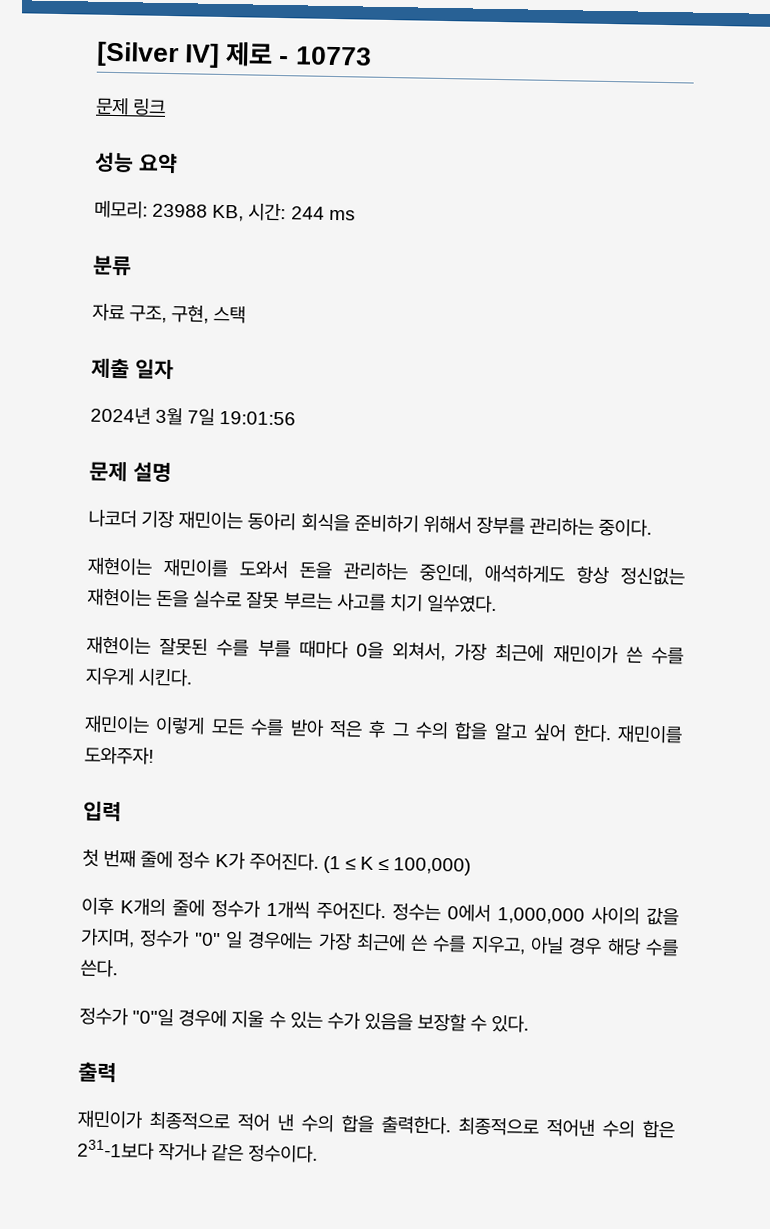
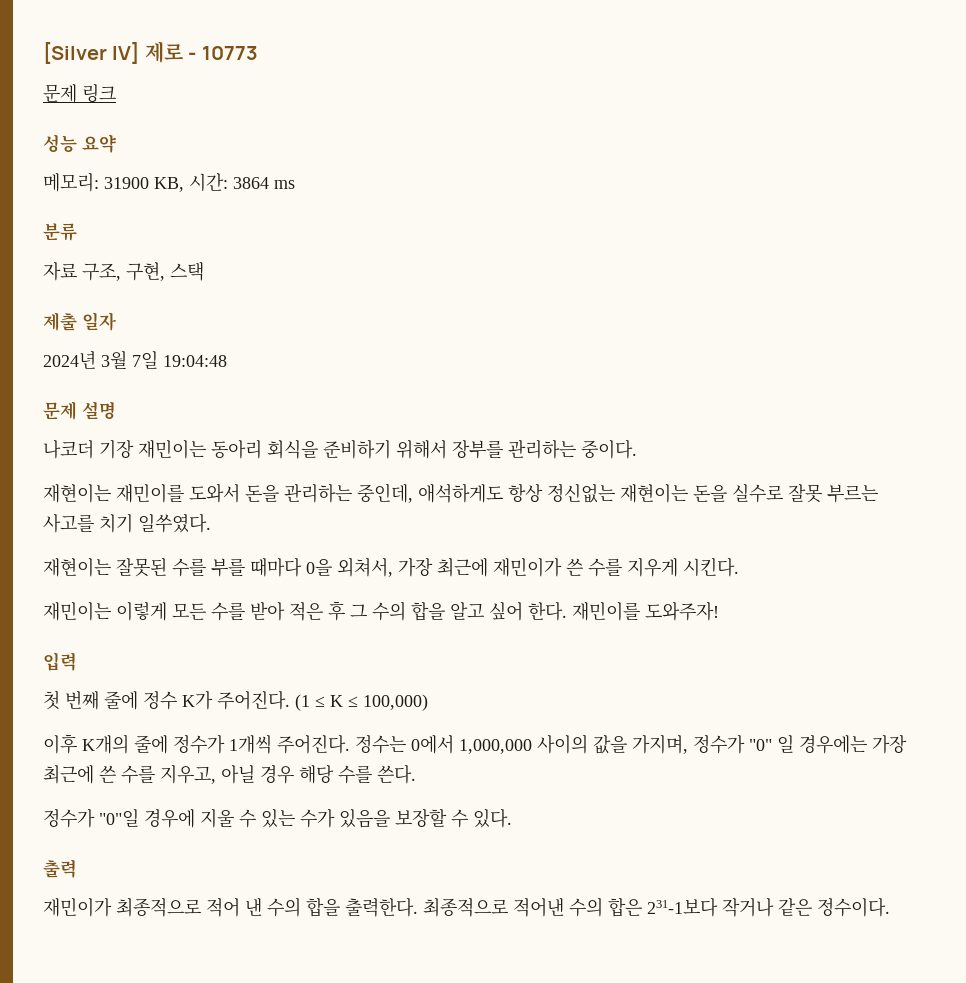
- 메모리: 23988 KB, 시간: 244 ms
+ 메모리: 31900 KB, 시간: 3864 ms
- 2024년 3월 7일 19:01:56
+ 2024년 3월 7일 19:04:48

